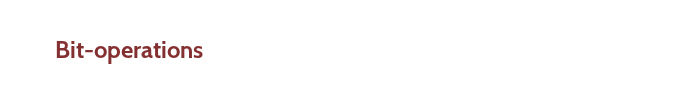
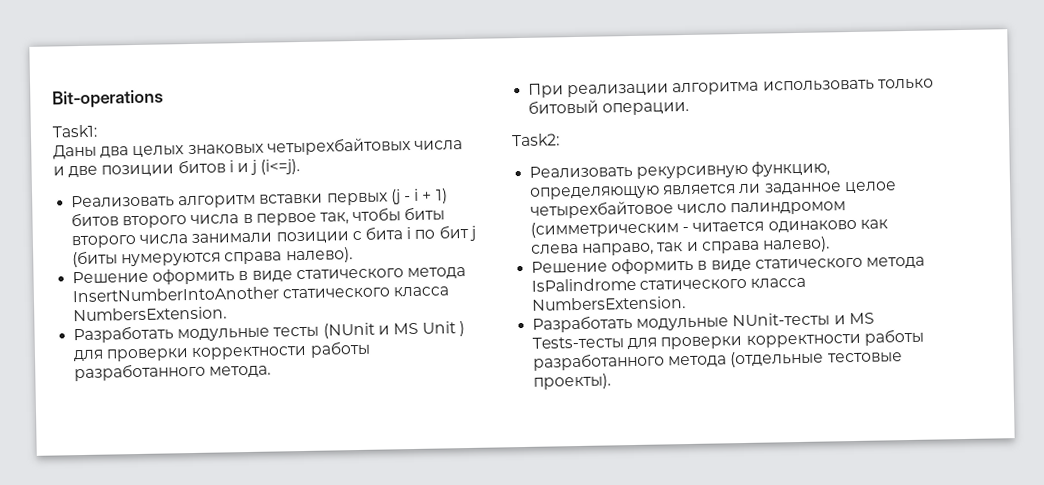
+ Task1:
+ Даны два целых знаковых четырехбайтовых числа и две позиции битов i и j (i<=j).
+ Реализовать алгоритм вставки первых (j - i + 1) битов второго числа в первое так, чтобы биты второго числа занимали позиции с бита i по бит j (биты нумеруются справа налево).
+ Решение оформить в виде статического метода InsertNumberIntoAnother статического класса NumbersExtension.
+ Разработать модульные тесты (NUnit и MS Unit ) для проверки корректности работы разработанного метода.
+ При реализации алгоритма использовать только битовый операции.
+ Task2:
+ Реализовать рекурсивную функцию, определяющую является ли заданное целое четырехбайтовое число палиндромом (симметрическим - читается одинаково как слева направо, так и справа налево).
+ Решение оформить в виде статического метода IsPalindrome статического класса NumbersExtension.
+ Разработать модульные NUnit-тесты и MS Tests-тесты для проверки корректности работы разработанного метода (отдельные тестовые проекты).

